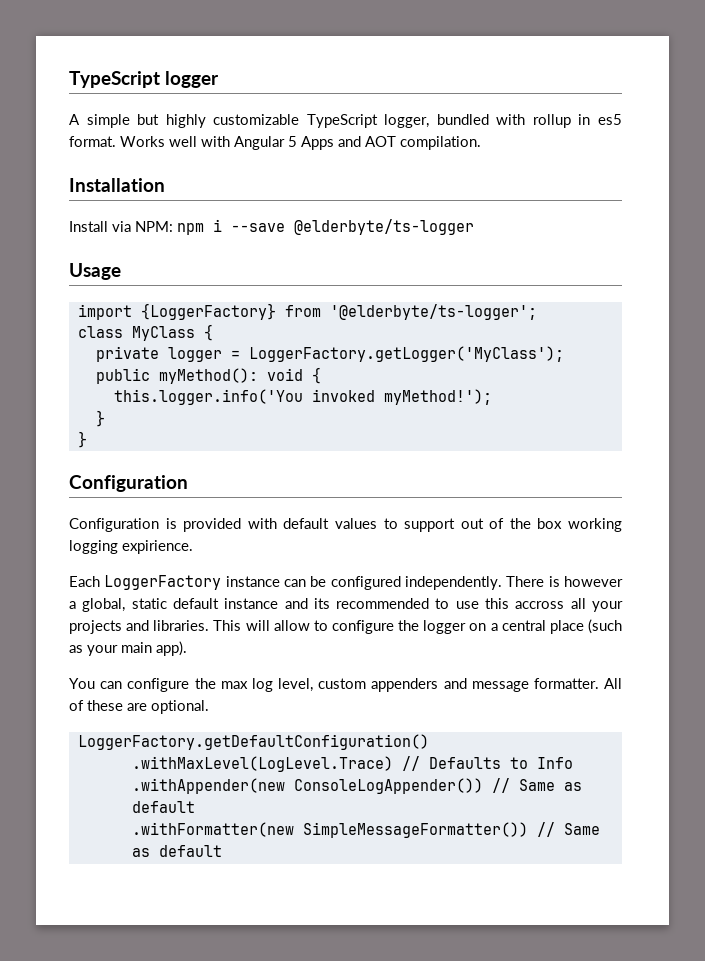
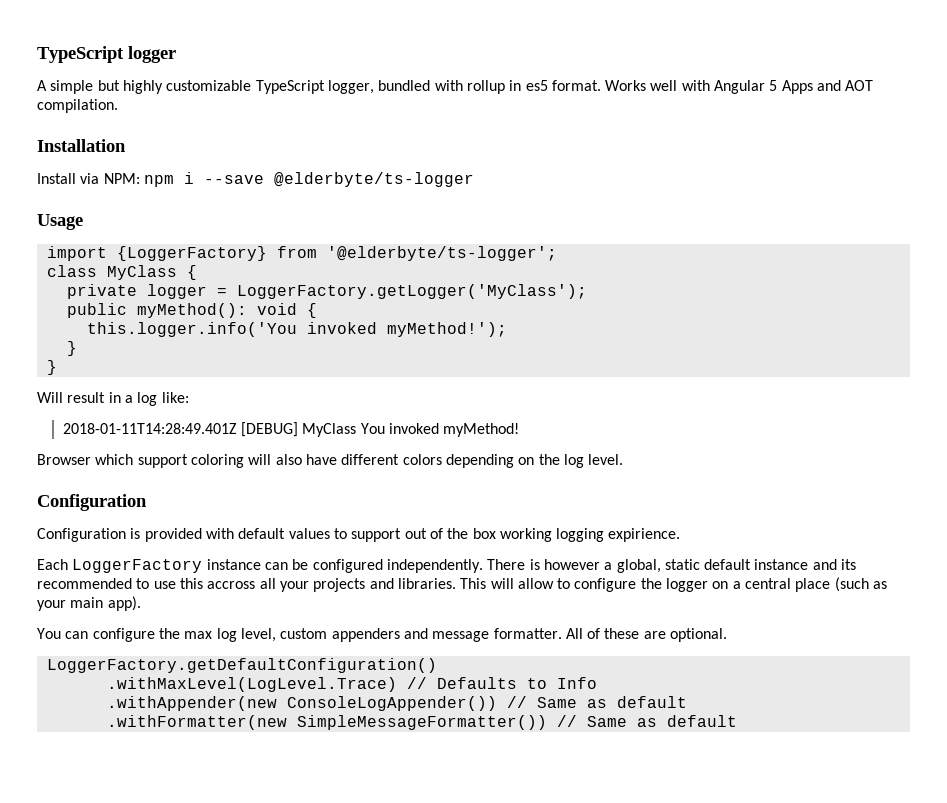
+ Will result in a log like:
+ 2018-01-11T14:28:49.401Z [DEBUG] MyClass You invoked myMethod!
+ Browser which support coloring will also have different colors depending on the log level.

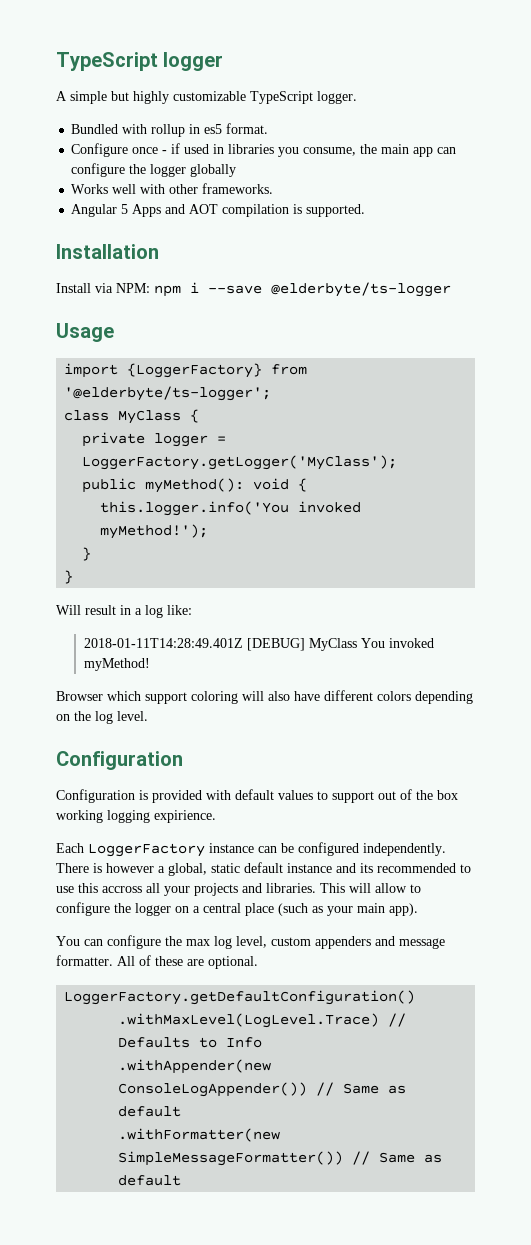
- A simple but highly customizable TypeScript logger, bundled with rollup in es5 format. Works well with Angular 5 Apps and AOT compilation.
+ A simple but highly customizable TypeScript logger.
+ Bundled with rollup in es5 format.
+ Configure once - if used in libraries you consume, the main app can configure the logger globally
+ Works well with other frameworks.
+ Angular 5 Apps and AOT compilation is supported.

